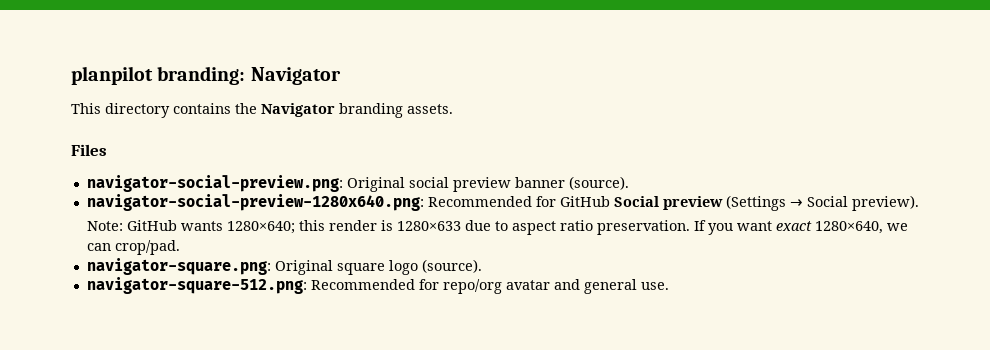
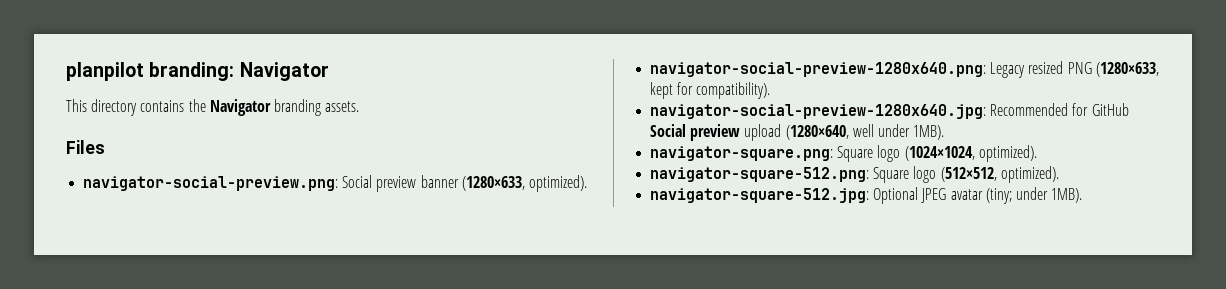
- navigator-social-preview.png: Original social preview banner (source).
- navigator-social-preview-1280x640.png: Recommended for GitHub Social preview (Settings → Social preview).
- Note: GitHub wants 1280×640; this render is 1280×633 due to aspect ratio preservation. If you want exact 1280×640, we can crop/pad.
- navigator-square.png: Original square logo (source).
- navigator-square-512.png: Recommended for repo/org avatar and general use.
+ navigator-social-preview.png: Social preview banner (1280×633, optimized).
+ navigator-social-preview-1280x640.png: Legacy resized PNG (1280×633, kept for compatibility).
+ navigator-social-preview-1280x640.jpg: Recommended for GitHub Social preview upload (1280×640, well under 1MB).
+ navigator-square.png: Square logo (1024×1024, optimized).
+ navigator-square-512.png: Square logo (512×512, optimized).
+ navigator-square-512.jpg: Optional JPEG avatar (tiny; under 1MB).

